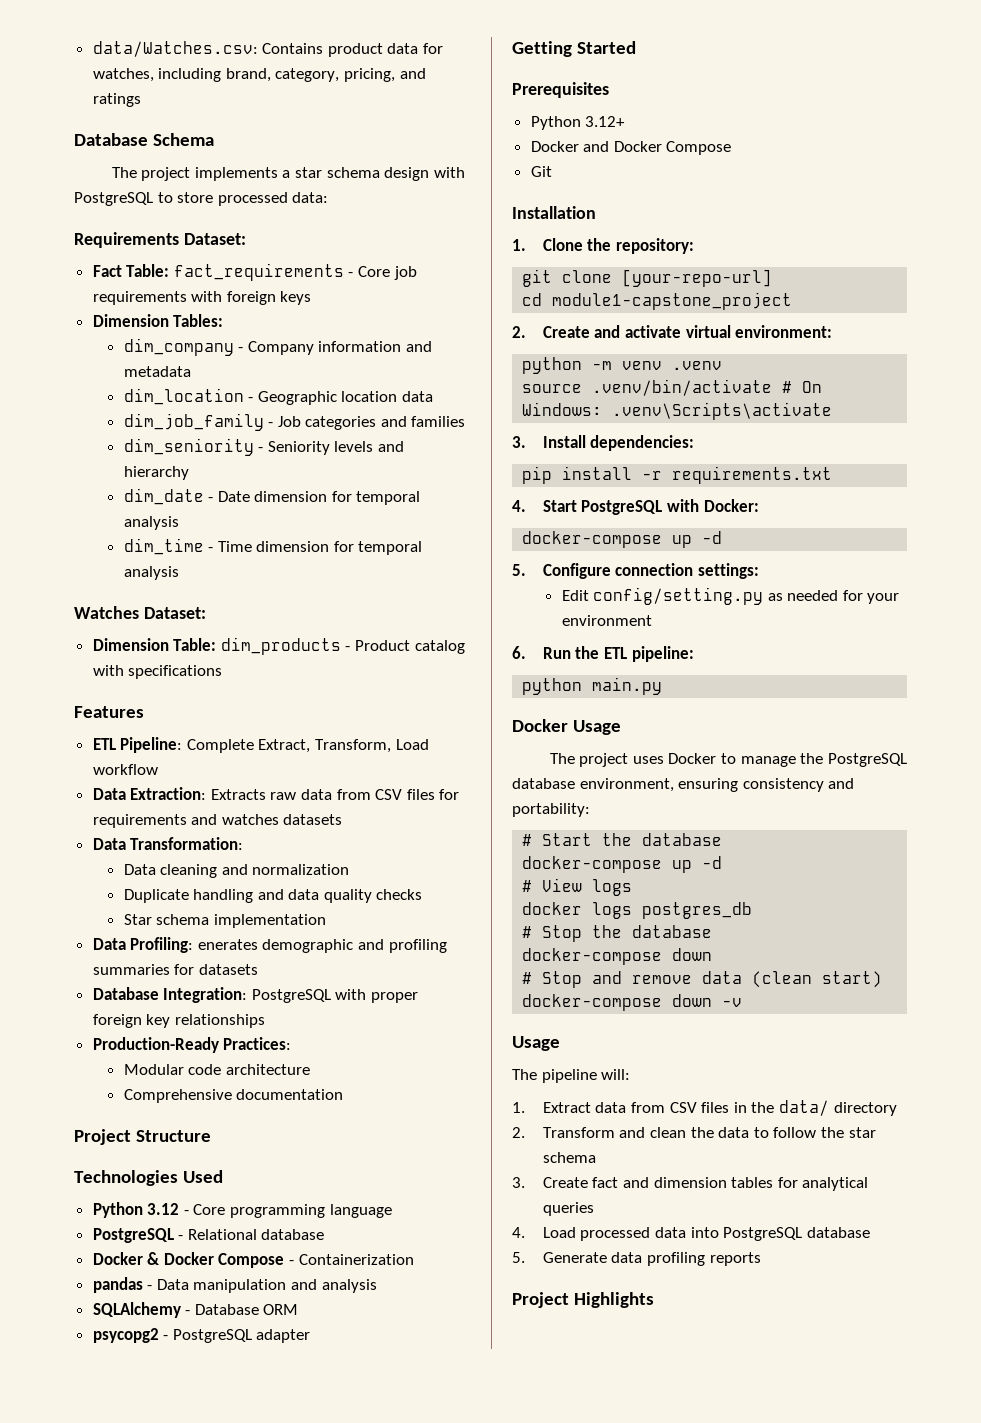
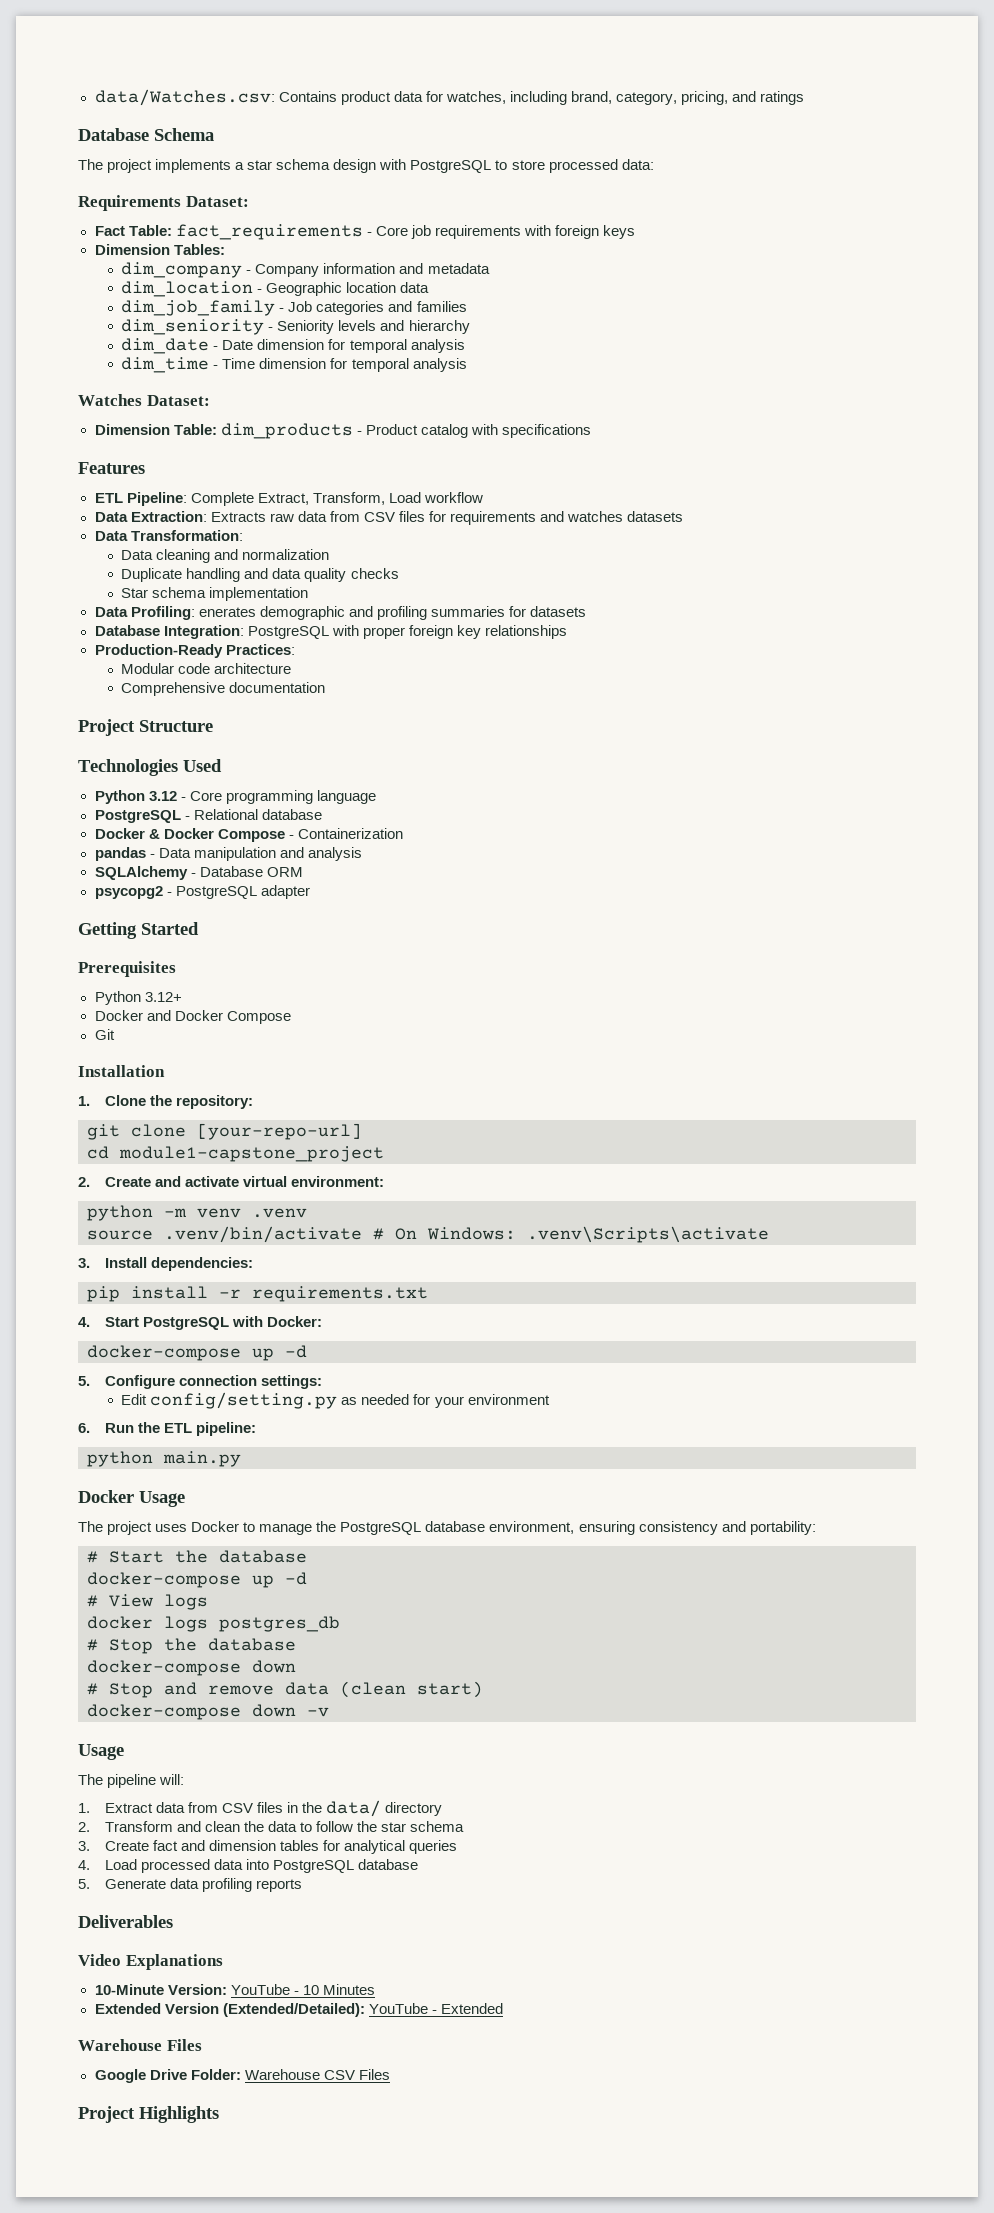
+ Deliverables
+ Video Explanations
+ 10-Minute Version: YouTube - 10 Minutes
+ Extended Version (Extended/Detailed): YouTube - Extended
+ Warehouse Files
+ Google Drive Folder: Warehouse CSV Files

